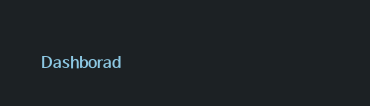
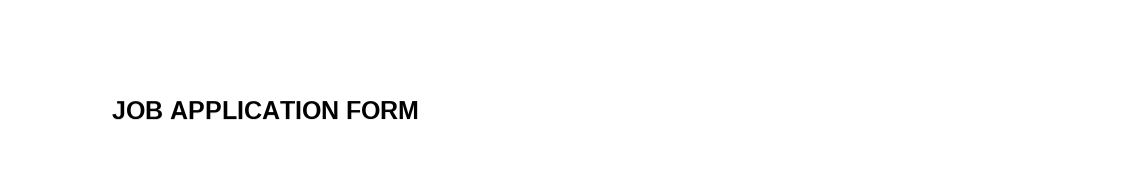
- Dashborad
+ JOB APPLICATION FORM

